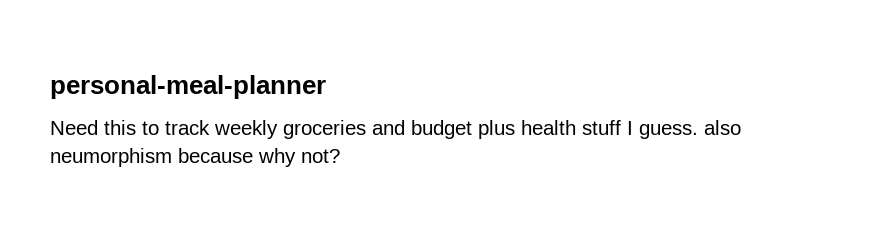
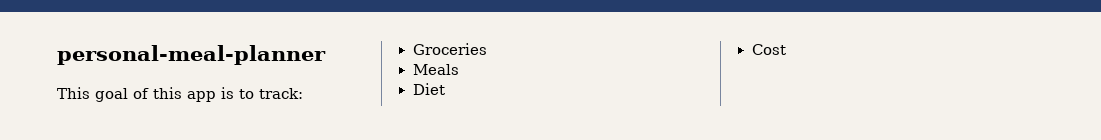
- Need this to track weekly groceries and budget plus health stuff I guess. also neumorphism because why not?
+ This goal of this app is to track:
+ Groceries
+ Meals
+ Diet
+ Cost

